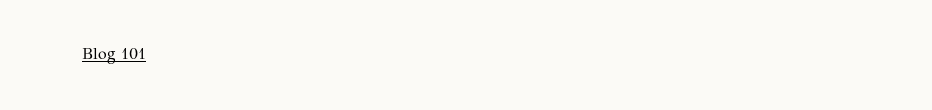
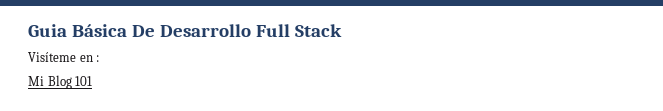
- Blog 101
+ Guia Básica De Desarrollo Full Stack
+ Visíteme en :
+ Mi Blog 101

